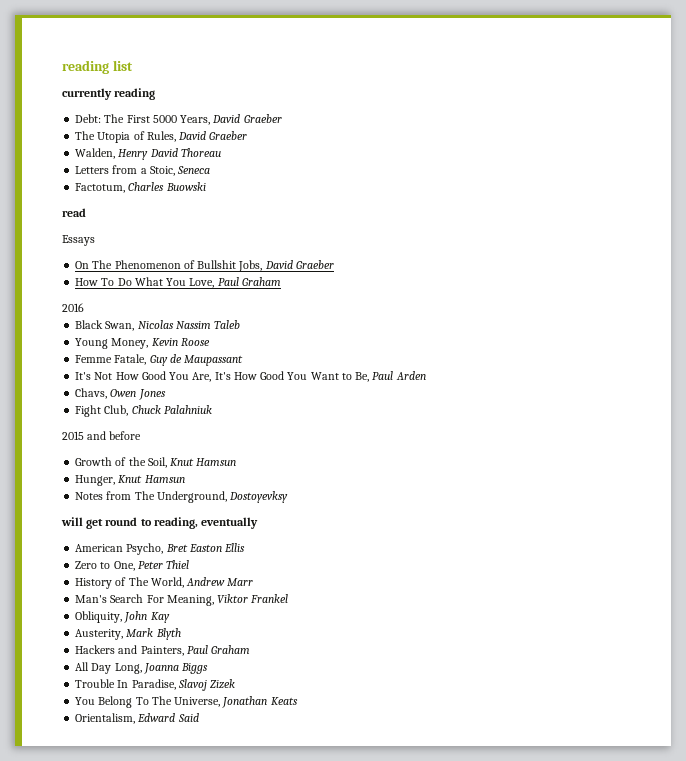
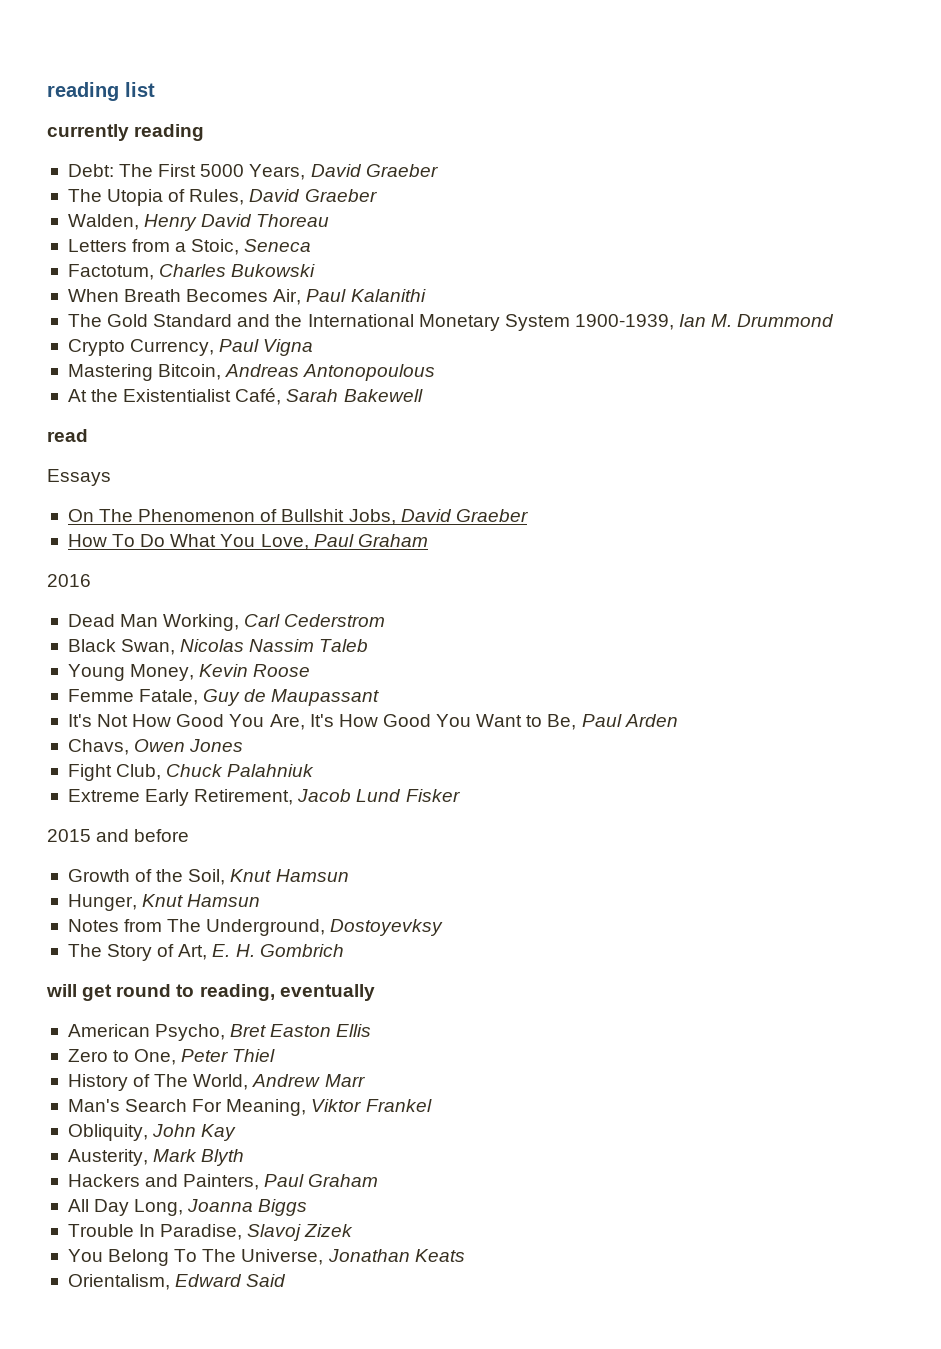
- Factotum, Charles Buowski
+ Factotum, Charles Bukowski
+ When Breath Becomes Air, Paul Kalanithi
+ The Gold Standard and the International Monetary System 1900-1939, Ian M. Drummond
+ Crypto Currency, Paul Vigna
+ Mastering Bitcoin, Andreas Antonopoulous
+ At the Existentialist Café, Sarah Bakewell
+ Dead Man Working, Carl Cederstrom
+ Extreme Early Retirement, Jacob Lund Fisker
+ The Story of Art, E. H. Gombrich

